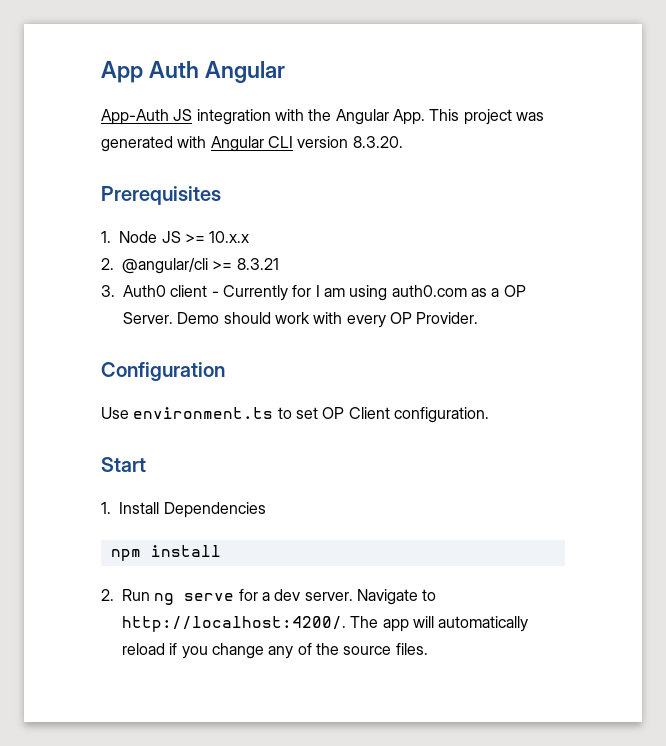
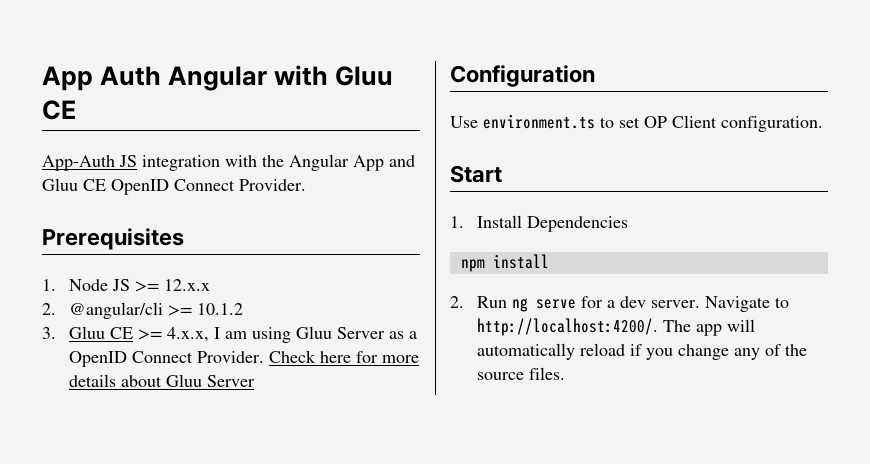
- App Auth Angular
+ App Auth Angular with Gluu CE
- App-Auth JS integration with the Angular App. This project was generated with Angular CLI version 8.3.20.
+ App-Auth JS integration with the Angular App and Gluu CE OpenID Connect Provider.
- 1. Node JS >= 10.x.x
+ 1. Node JS >= 12.x.x
- 2. @angular/cli >= 8.3.21
+ 2. @angular/cli >= 10.1.2
- 3. Auth0 client - Currently for I am using auth0.com as a OP Server. Demo should work with every OP Provider.
+ 3. Gluu CE >= 4.x.x, I am using Gluu Server as a OpenID Connect Provider. Check here for more details about Gluu Server

